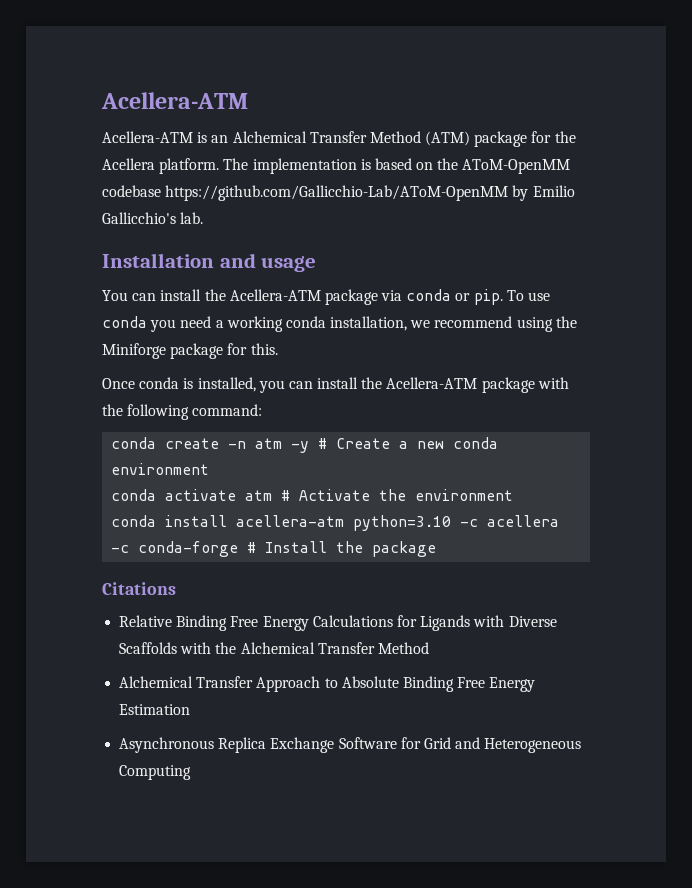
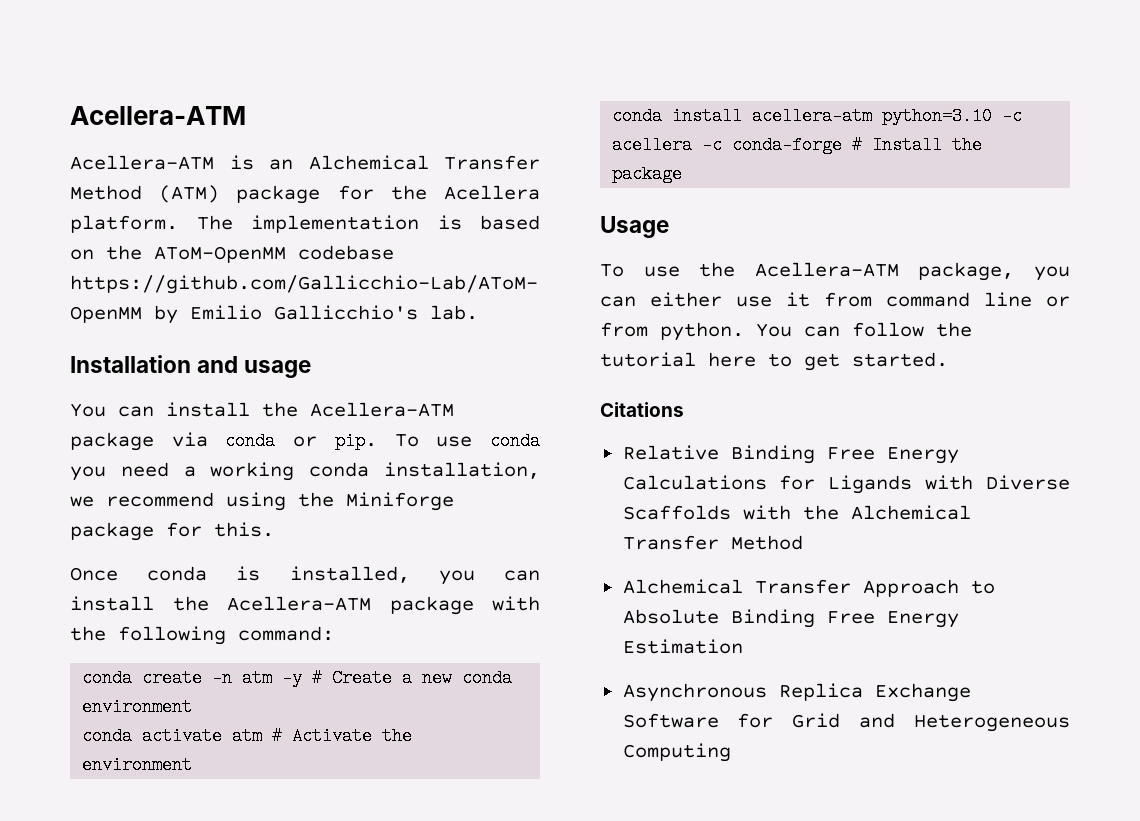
+ Usage
+ To use the Acellera-ATM package, you can either use it from command line or from python. You can follow the tutorial here to get started.

